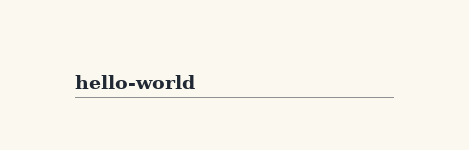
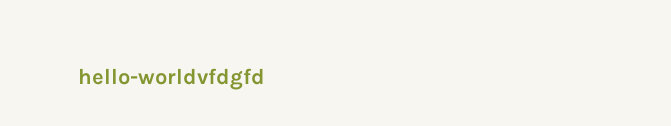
- hello-world
+ hello-worldvfdgfd

